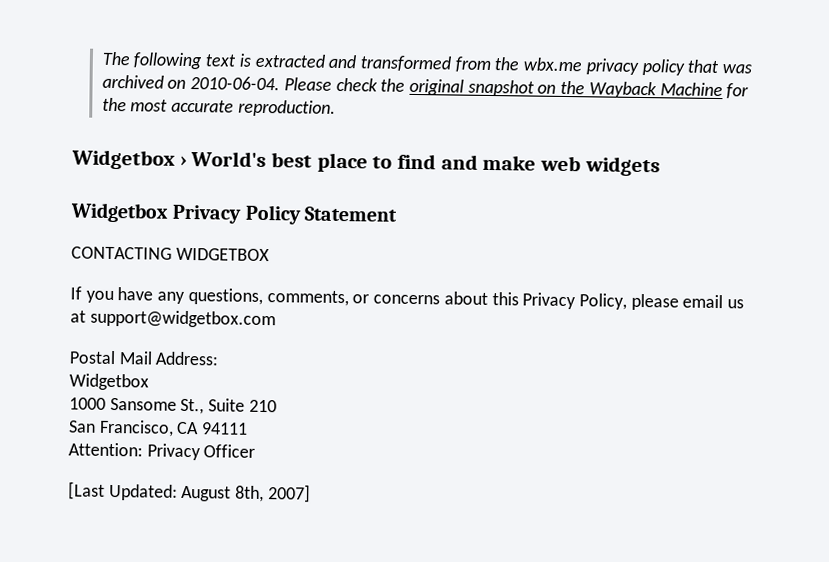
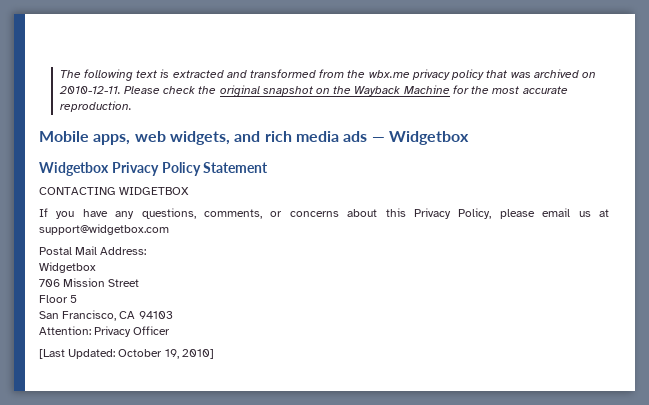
- The following text is extracted and transformed from the wbx.me privacy policy that was archived on 2010-06-04.
+ The following text is extracted and transformed from the wbx.me privacy policy that was archived on 2010-12-11.
- Widgetbox › World's best place to find and make web widgets
+ Mobile apps, web widgets, and rich media ads — Widgetbox
- 1000 Sansome St., Suite 210
+ 706 Mission Street
+ Floor 5
- San Francisco, CA 94111
+ San Francisco, CA 94103
- [Last Updated: August 8th, 2007]
+ [Last Updated: October 19, 2010]

